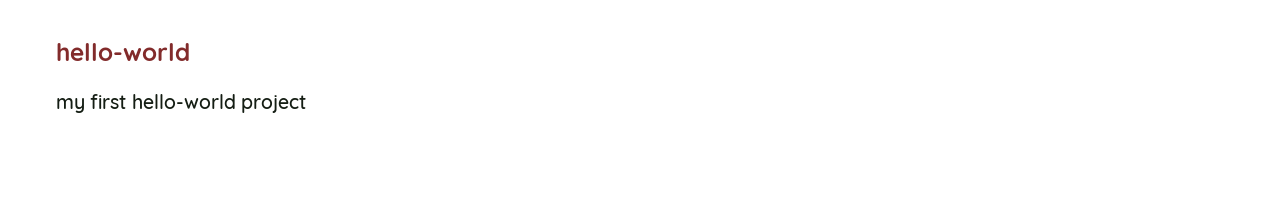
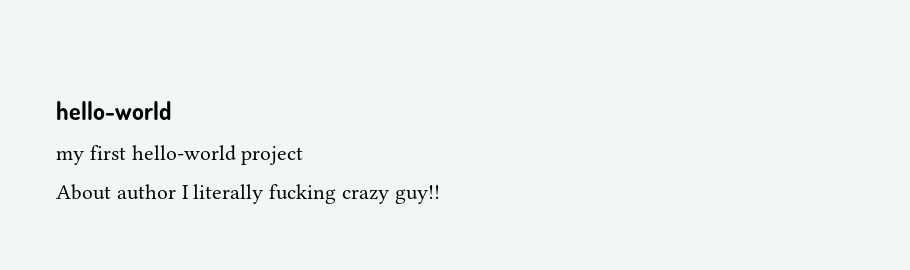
+ About author I literally fucking crazy guy!!

